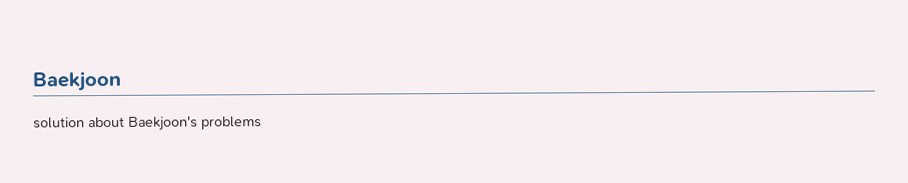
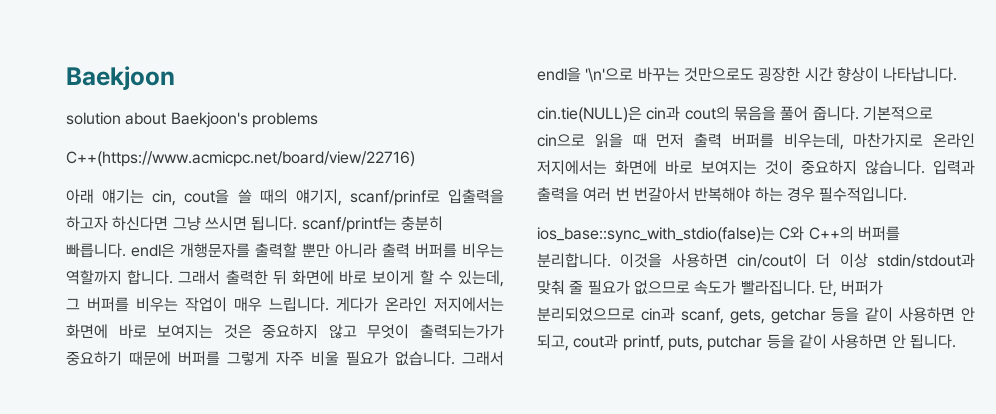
+ C++(https://www.acmicpc.net/board/view/22716)
+ 아래 얘기는 cin, cout을 쓸 때의 얘기지, scanf/prinf로 입출력을 하고자 하신다면 그냥 쓰시면 됩니다. scanf/printf는 충분히 빠릅니다. endl은 개행문자를 출력할 뿐만 아니라 출력 버퍼를 비우는 역할까지 합니다. 그래서 출력한 뒤 화면에 바로 보이게 할 수 있는데, 그 버퍼를 비우는 작업이 매우 느립니다. 게다가 온라인 저지에서는 화면에 바로 보여지는 것은 중요하지 않고 무엇이 출력되는가가 중요하기 때문에 버퍼를 그렇게 자주 비울 필요가 없습니다. 그래서 endl을 '\n'으로 바꾸는 것만으로도 굉장한 시간 향상이 나타납니다.
+ cin.tie(NULL)은 cin과 cout의 묶음을 풀어 줍니다. 기본적으로 cin으로 읽을 때 먼저 출력 버퍼를 비우는데, 마찬가지로 온라인 저지에서는 화면에 바로 보여지는 것이 중요하지 않습니다. 입력과 출력을 여러 번 번갈아서 반복해야 하는 경우 필수적입니다.
+ ios_base::sync_with_stdio(false)는 C와 C++의 버퍼를 분리합니다. 이것을 사용하면 cin/cout이 더 이상 stdin/stdout과 맞춰 줄 필요가 없으므로 속도가 빨라집니다. 단, 버퍼가 분리되었으므로 cin과 scanf, gets, getchar 등을 같이 사용하면 안 되고, cout과 printf, puts, putchar 등을 같이 사용하면 안 됩니다.

